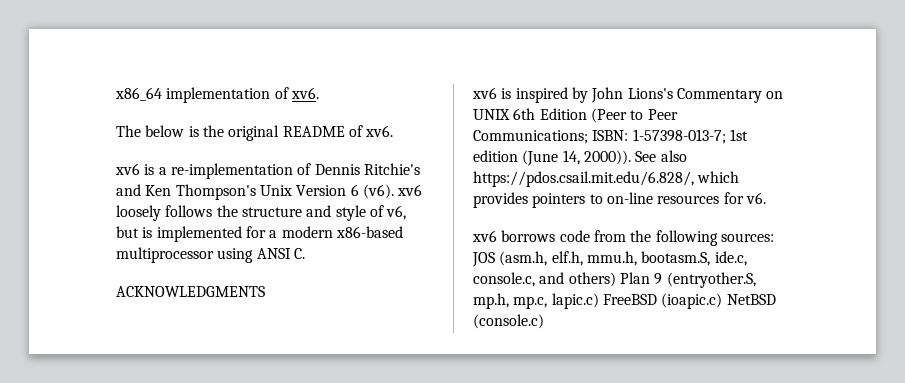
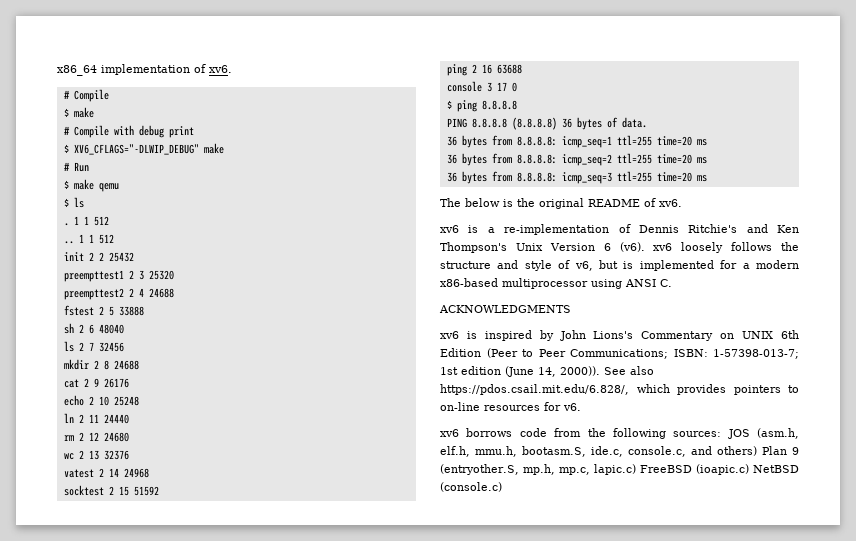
  x86_64 implementation of xv6.
+ # Compile
+ $ make
+ # Compile with debug print
+ $ XV6_CFLAGS="-DLWIP_DEBUG" make
+ # Run
+ $ make qemu
+ $ ls
+ . 1 1 512
+ .. 1 1 512
+ init 2 2 25432
+ preempttest1 2 3 25320
+ preempttest2 2 4 24688
+ fstest 2 5 33888
+ sh 2 6 48040
+ ls 2 7 32456
+ mkdir 2 8 24688
+ cat 2 9 26176
+ echo 2 10 25248
+ ln 2 11 24440
+ rm 2 12 24680
+ wc 2 13 32376
+ vatest 2 14 24968
+ socktest 2 15 51592
+ ping 2 16 63688
+ console 3 17 0
+ $ ping 8.8.8.8
+ PING 8.8.8.8 (8.8.8.8) 36 bytes of data.
+ 36 bytes from 8.8.8.8: icmp_seq=1 ttl=255 time=20 ms
+ 36 bytes from 8.8.8.8: icmp_seq=2 ttl=255 time=20 ms
+ 36 bytes from 8.8.8.8: icmp_seq=3 ttl=255 time=20 ms

